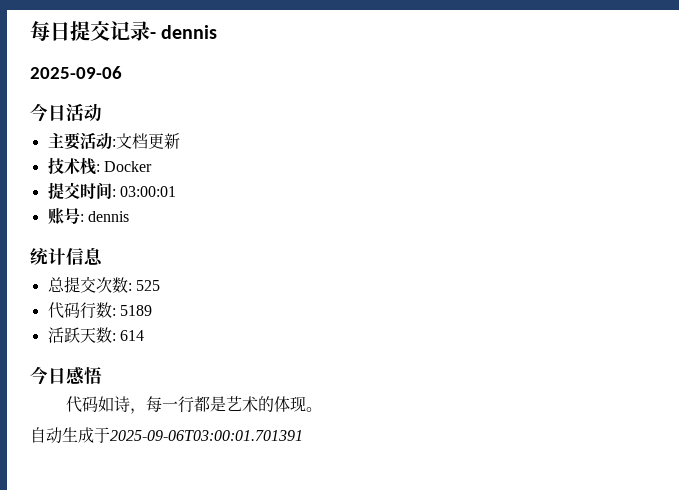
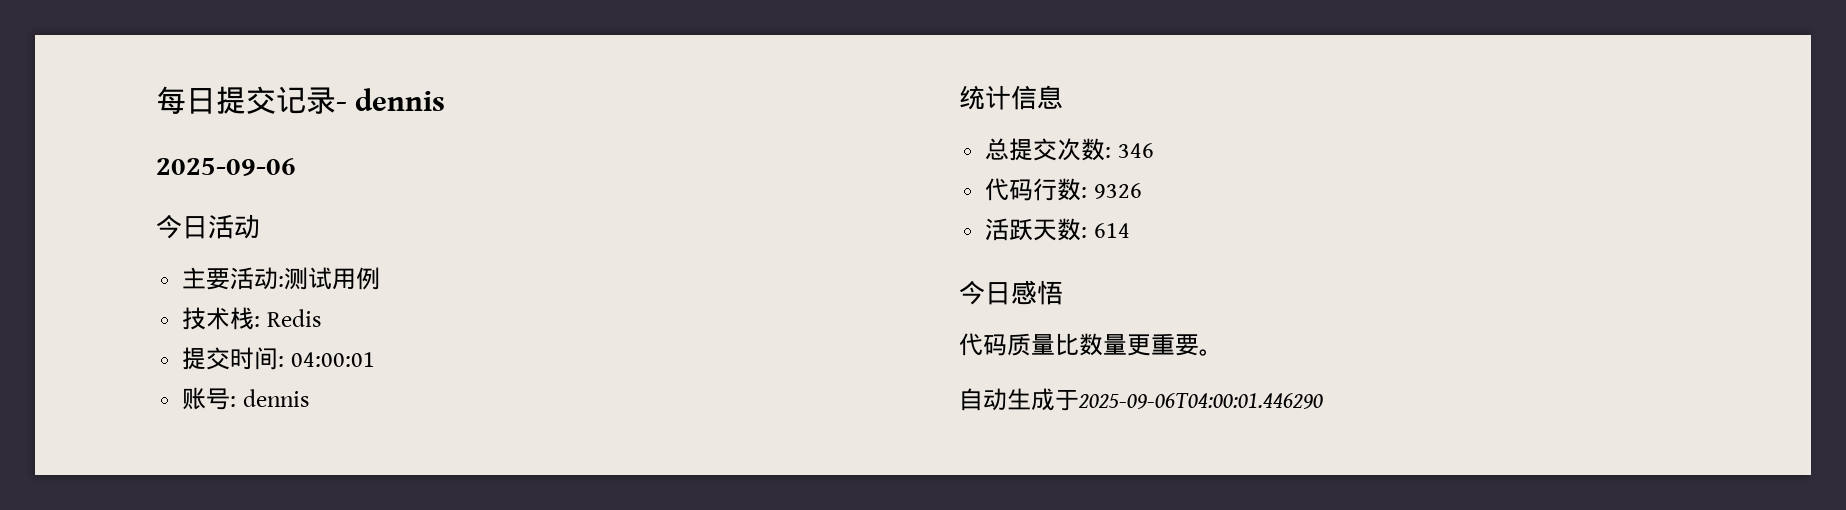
- 主要活动:文档更新
+ 主要活动:测试用例
- 技术栈: Docker
+ 技术栈: Redis
- 提交时间: 03:00:01
+ 提交时间: 04:00:01
- 总提交次数: 525
+ 总提交次数: 346
- 代码行数: 5189
+ 代码行数: 9326
- 代码如诗，每一行都是艺术的体现。
+ 代码质量比数量更重要。
- 自动生成于2025-09-06T03:00:01.701391
+ 自动生成于2025-09-06T04:00:01.446290

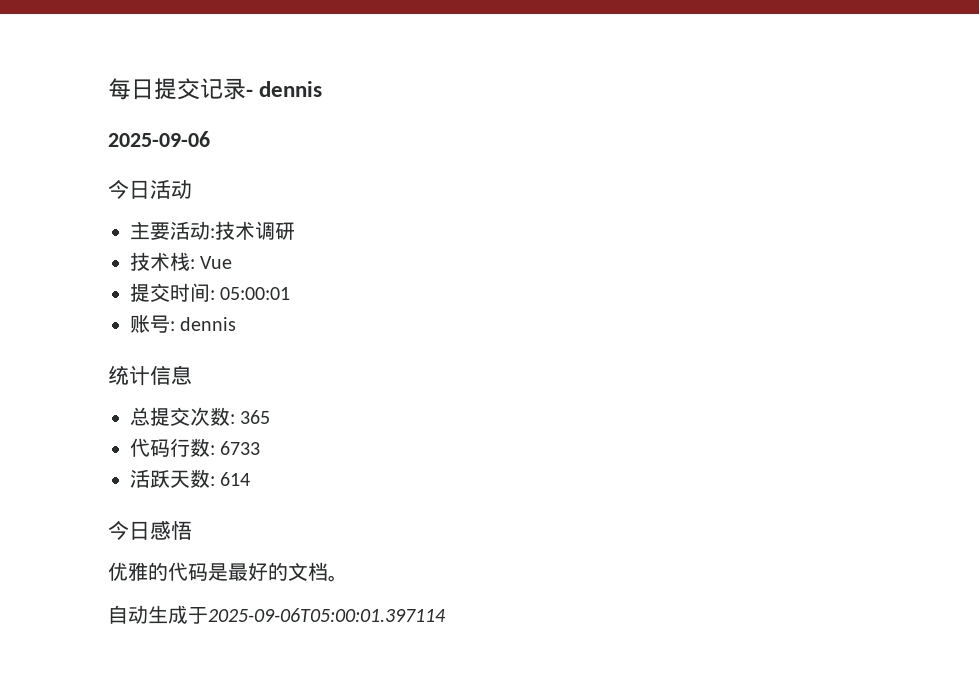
- 主要活动:测试用例
+ 主要活动:技术调研
- 技术栈: Redis
+ 技术栈: Vue
- 提交时间: 04:00:01
+ 提交时间: 05:00:01
- 总提交次数: 346
+ 总提交次数: 365
- 代码行数: 9326
+ 代码行数: 6733
- 代码质量比数量更重要。
+ 优雅的代码是最好的文档。
- 自动生成于2025-09-06T04:00:01.446290
+ 自动生成于2025-09-06T05:00:01.397114

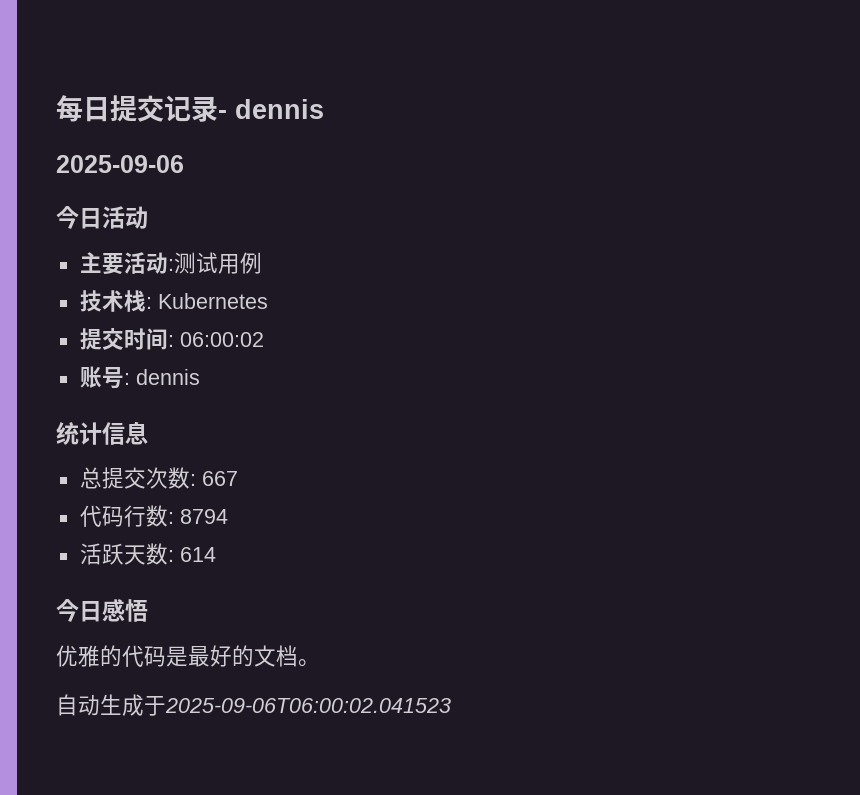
- 主要活动:技术调研
+ 主要活动:测试用例
- 技术栈: Vue
+ 技术栈: Kubernetes
- 提交时间: 05:00:01
+ 提交时间: 06:00:02
- 总提交次数: 365
+ 总提交次数: 667
- 代码行数: 6733
+ 代码行数: 8794
- 自动生成于2025-09-06T05:00:01.397114
+ 自动生成于2025-09-06T06:00:02.041523

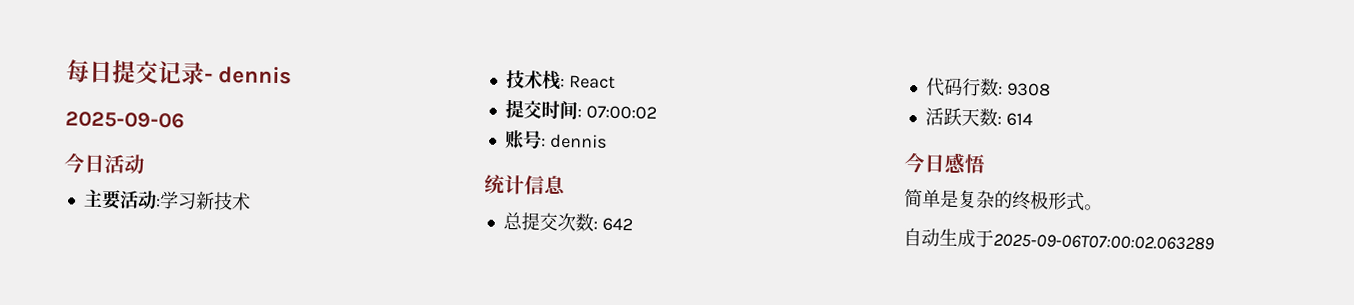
- 主要活动:测试用例
+ 主要活动:学习新技术
- 技术栈: Kubernetes
+ 技术栈: React
- 提交时间: 06:00:02
+ 提交时间: 07:00:02
- 总提交次数: 667
+ 总提交次数: 642
- 代码行数: 8794
+ 代码行数: 9308
- 优雅的代码是最好的文档。
+ 简单是复杂的终极形式。
- 自动生成于2025-09-06T06:00:02.041523
+ 自动生成于2025-09-06T07:00:02.063289

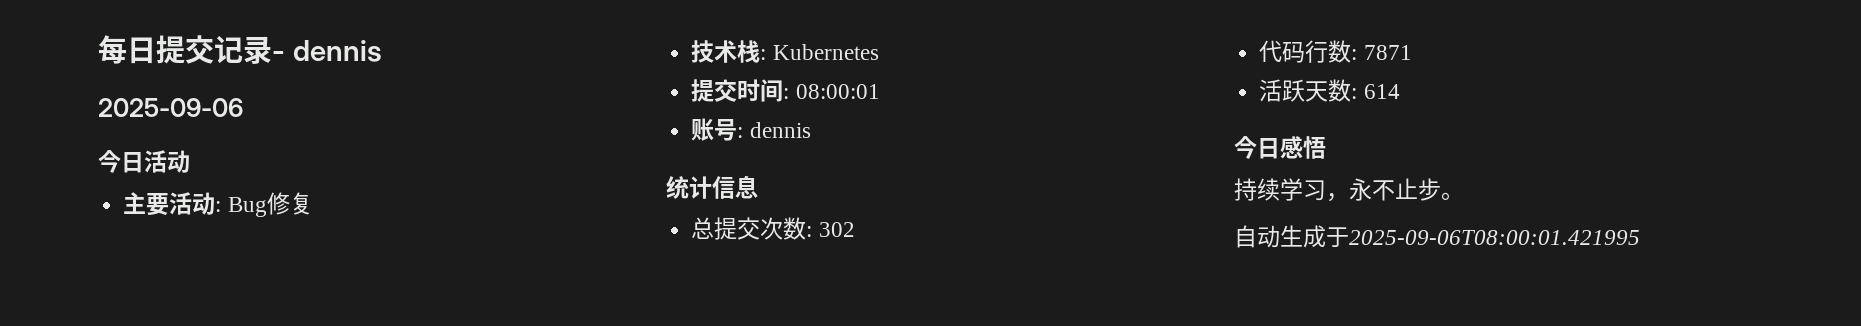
- 主要活动:学习新技术
+ 主要活动: Bug修复
- 技术栈: React
+ 技术栈: Kubernetes
- 提交时间: 07:00:02
+ 提交时间: 08:00:01
- 总提交次数: 642
+ 总提交次数: 302
- 代码行数: 9308
+ 代码行数: 7871
- 简单是复杂的终极形式。
+ 持续学习，永不止步。
- 自动生成于2025-09-06T07:00:02.063289
+ 自动生成于2025-09-06T08:00:01.421995

